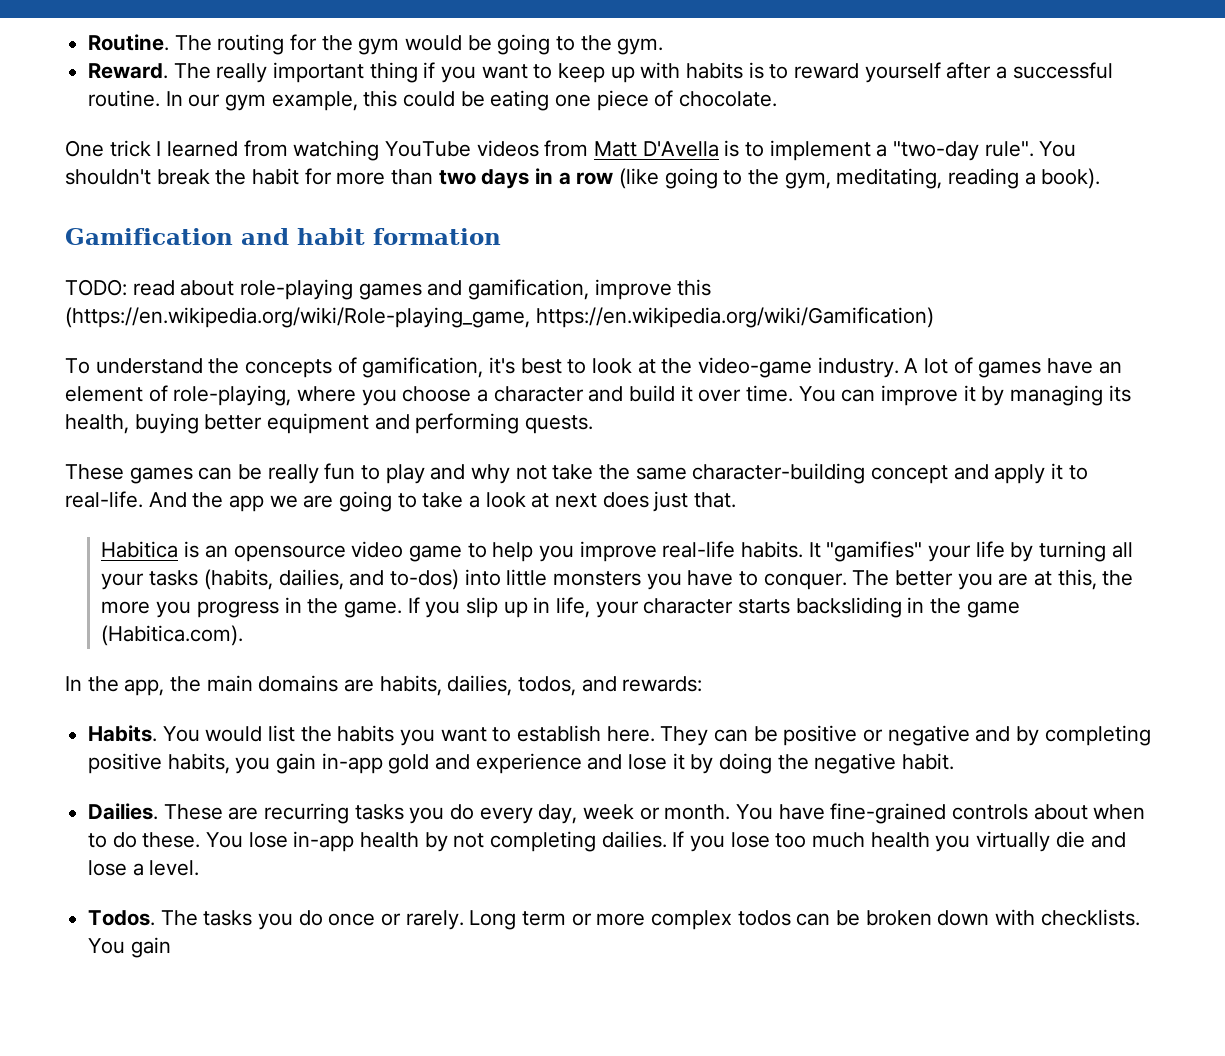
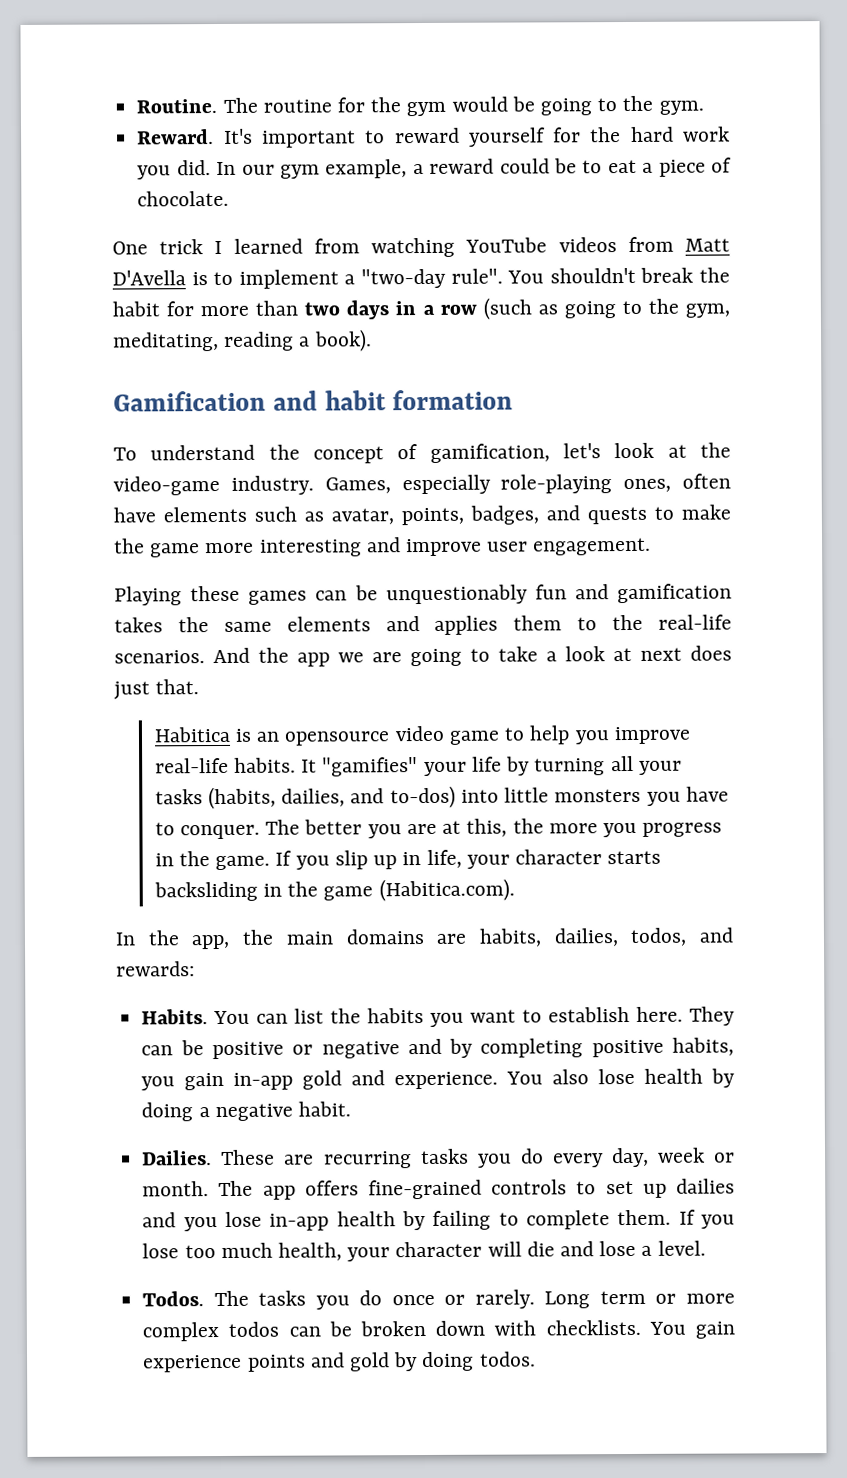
- The routing for the gym would be going to the gym.
+ The routine for the gym would be going to the gym.
- The really important thing if you want to keep up with habits is to reward yourself after a successful routine. In our gym example, this could be eating one piece of chocolate.
+ It's important to reward yourself for the hard work you did. In our gym example, a reward could be to eat a piece of chocolate.
- You shouldn't break the habit for more than two days in a row (like going to the gym, meditating, reading a book).
+ You shouldn't break the habit for more than two days in a row (such as going to the gym, meditating, reading a book).
- TODO: read about role-playing games and gamification, improve this (https://en.wikipedia.org/wiki/Role-playing_game, https://en.wikipedia.org/wiki/Gamification)
- To understand the concepts of gamification, it's best to look at the video-game industry.
+ To understand the concept of gamification, let's look at the video-game industry.
- A lot of games have an element of role-playing, where you choose a character and build it over time. You can improve it by managing its health, buying better equipment and performing quests.
- These games can be really fun to play and why not take the same character-building concept and apply it to real-life.
+ Games, especially role-playing ones, often have elements such as avatar, points, badges, and quests to make the game more interesting and improve user engagement.
+ Playing these games can be unquestionably fun and gamification takes the same elements and applies them to the real-life scenarios.
- You would list the habits you want to establish here.
+ You can list the habits you want to establish here.
- They can be positive or negative and by completing positive habits, you gain in-app gold and experience and lose it by doing the negative habit.
+ They can be positive or negative and by completing positive habits, you gain in-app gold and experience. You also lose health by doing a negative habit.
- You have fine-grained controls about when to do these. You lose in-app health by not completing dailies.
+ The app offers fine-grained controls to set up dailies and you lose in-app health by failing to complete them.
- If you lose too much health you virtually die and lose a level.
+ If you lose too much health, your character will die and lose a level.
- You gain
+ You gain experience points and gold by doing todos.

